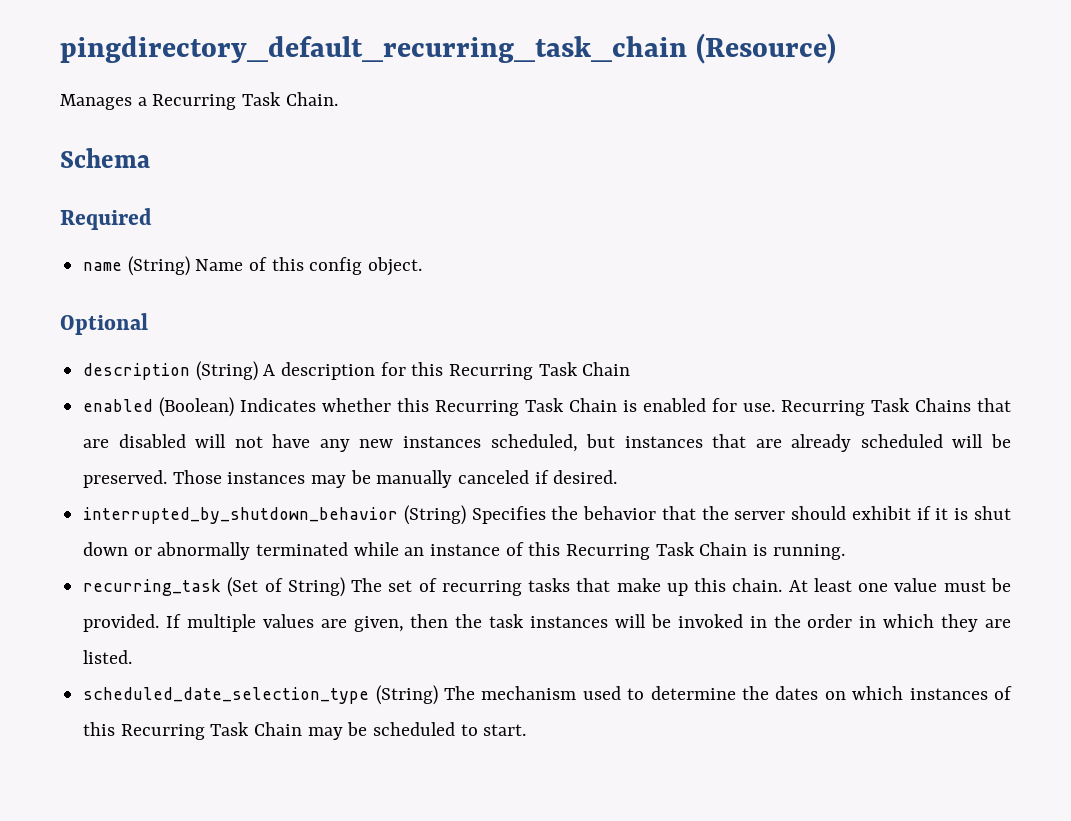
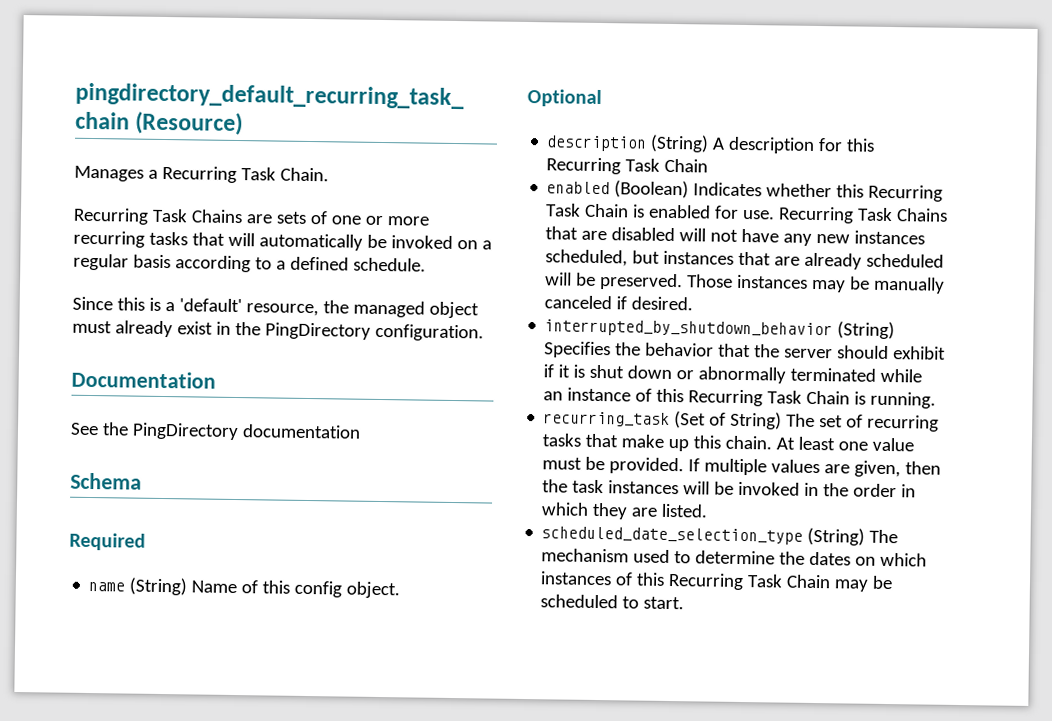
+ Recurring Task Chains are sets of one or more recurring tasks that will automatically be invoked on a regular basis according to a defined schedule.
+ Since this is a 'default' resource, the managed object must already exist in the PingDirectory configuration.
+ Documentation
+ See the PingDirectory documentation

